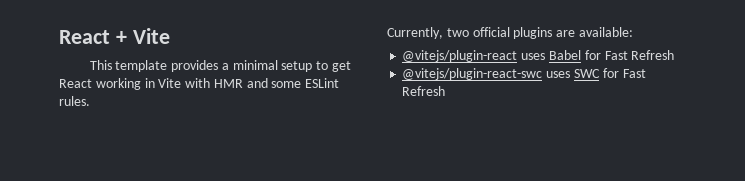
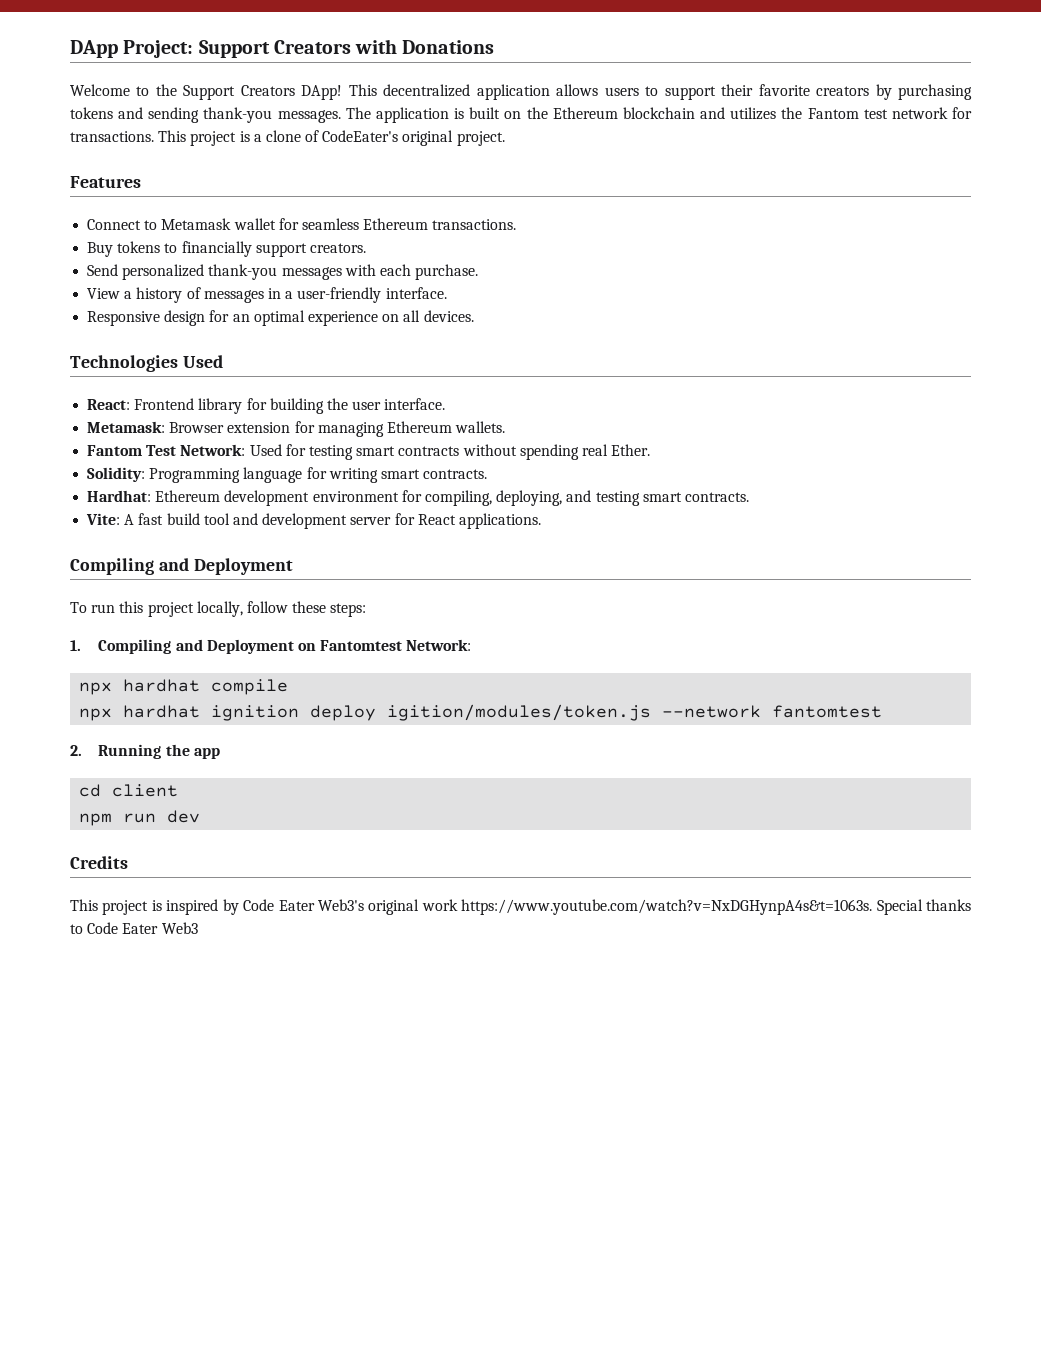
- React + Vite
- This template provides a minimal setup to get React working in Vite with HMR and some ESLint rules.
- Currently, two official plugins are available:
- @vitejs/plugin-react uses Babel for Fast Refresh
- @vitejs/plugin-react-swc uses SWC for Fast Refresh
+ DApp Project: Support Creators with Donations
+ Welcome to the Support Creators DApp! This decentralized application allows users to support their favorite creators by purchasing tokens and sending thank-you messages. The application is built on the Ethereum blockchain and utilizes the Fantom test network for transactions. This project is a clone of CodeEater's original project.
+ Features
+ Connect to Metamask wallet for seamless Ethereum transactions.
+ Buy tokens to financially support creators.
+ Send personalized thank-you messages with each purchase.
+ View a history of messages in a user-friendly interface.
+ Responsive design for an optimal experience on all devices.
+ Technologies Used
+ React: Frontend library for building the user interface.
+ Metamask: Browser extension for managing Ethereum wallets.
+ Fantom Test Network: Used for testing smart contracts without spending real Ether.
+ Solidity: Programming language for writing smart contracts.
+ Hardhat: Ethereum development environment for compiling, deploying, and testing smart contracts.
+ Vite: A fast build tool and development server for React applications.
+ Compiling and Deployment
+ To run this project locally, follow these steps:
+ 1. Compiling and Deployment on Fantomtest Network:
+ npx hardhat compile
+ npx hardhat ignition deploy igition/modules/token.js --network fantomtest
+ 2. Running the app
+ cd client
+ npm run dev
+ Credits
+ This project is inspired by Code Eater Web3's original work https://www.youtube.com/watch?v=NxDGHynpA4s&t=1063s. Special thanks to Code Eater Web3

